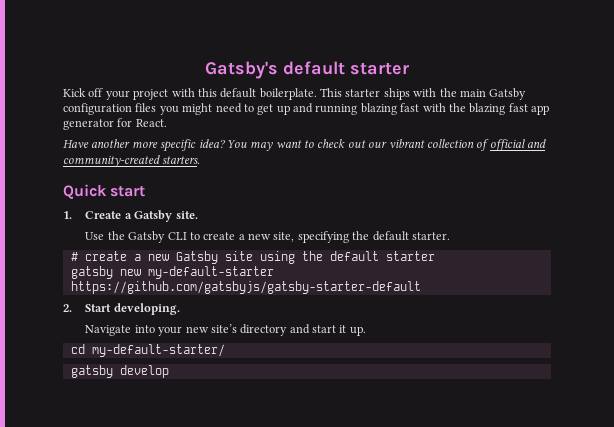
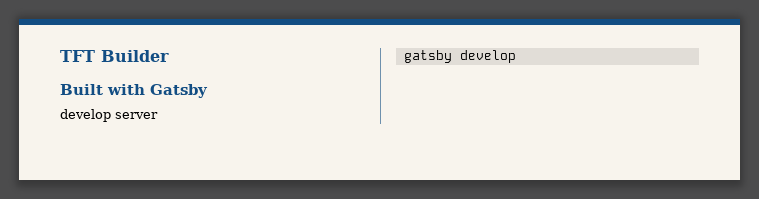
- Gatsby's default starter
- Kick off your project with this default boilerplate. This starter ships with the main Gatsby configuration files you might need to get up and running blazing fast with the blazing fast app generator for React.
- Have another more specific idea? You may want to check out our vibrant collection of official and community-created starters.
- Quick start
- 1. Create a Gatsby site.
- Use the Gatsby CLI to create a new site, specifying the default starter.
- # create a new Gatsby site using the default starter
- gatsby new my-default-starter https://github.com/gatsbyjs/gatsby-starter-default
- 2. Start developing.
- Navigate into your new site’s directory and start it up.
- cd my-default-starter/
+ TFT Builder
+ Built with Gatsby
+ develop server

